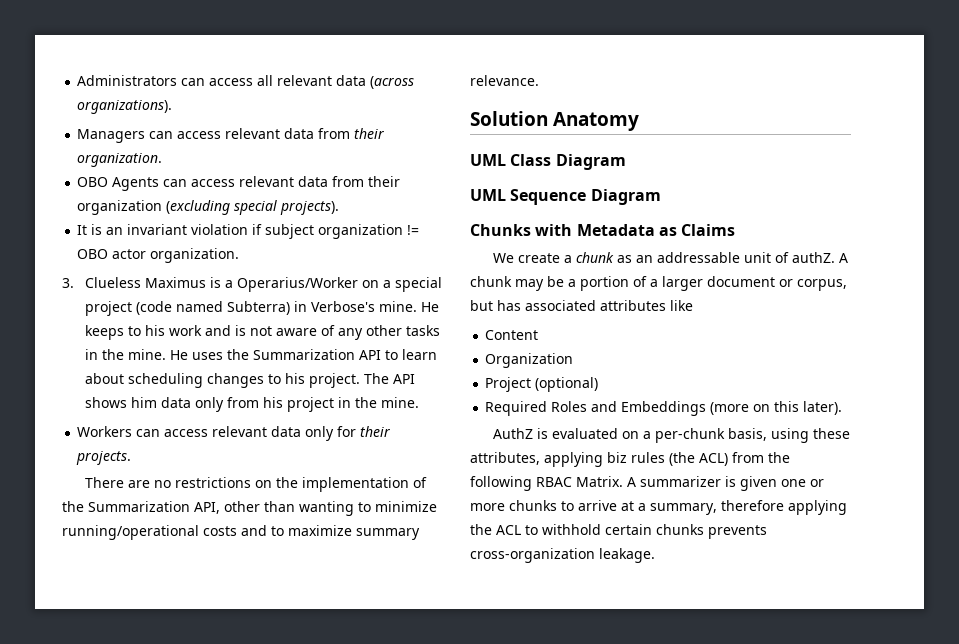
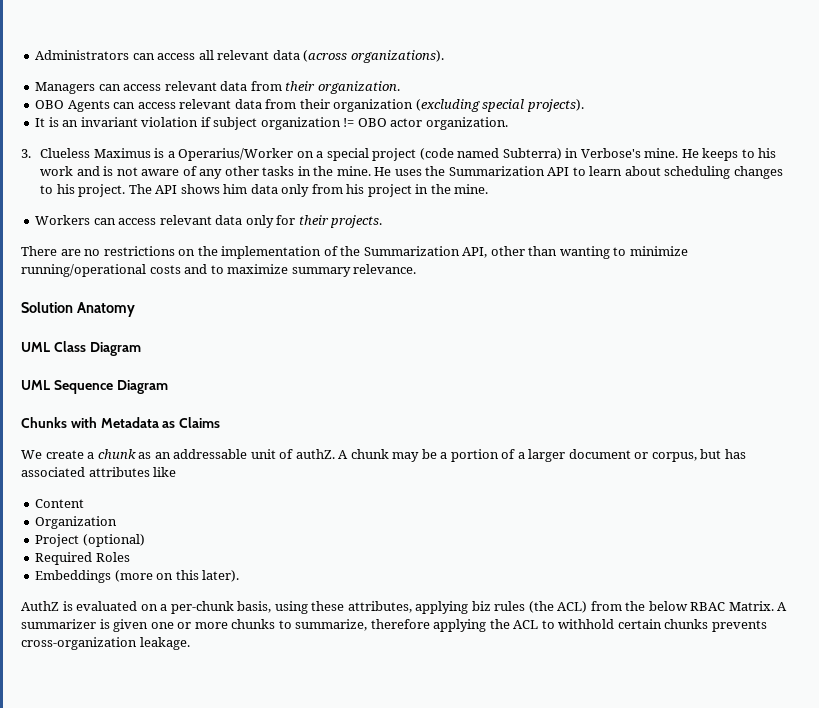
- Required Roles and Embeddings (more on this later).
+ Required Roles
+ Embeddings (more on this later).
- AuthZ is evaluated on a per-chunk basis, using these attributes, applying biz rules (the ACL) from the following RBAC Matrix.
+ AuthZ is evaluated on a per-chunk basis, using these attributes, applying biz rules (the ACL) from the below RBAC Matrix.
- A summarizer is given one or more chunks to arrive at a summary, therefore applying the ACL to withhold certain chunks prevents cross-organization leakage.
+ A summarizer is given one or more chunks to summarize, therefore applying the ACL to withhold certain chunks prevents cross-organization leakage.

